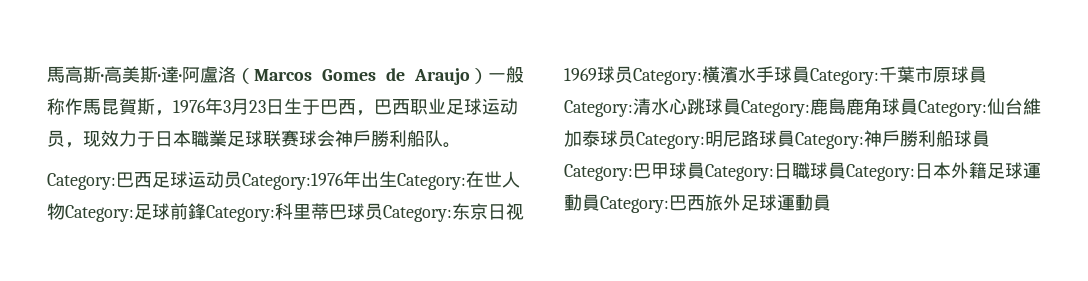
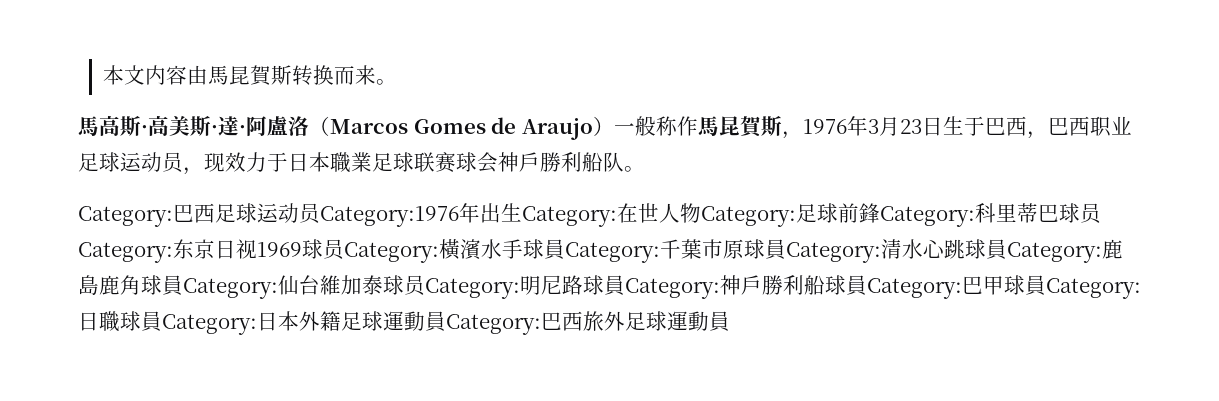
+ 本文内容由馬昆賀斯转换而来。

